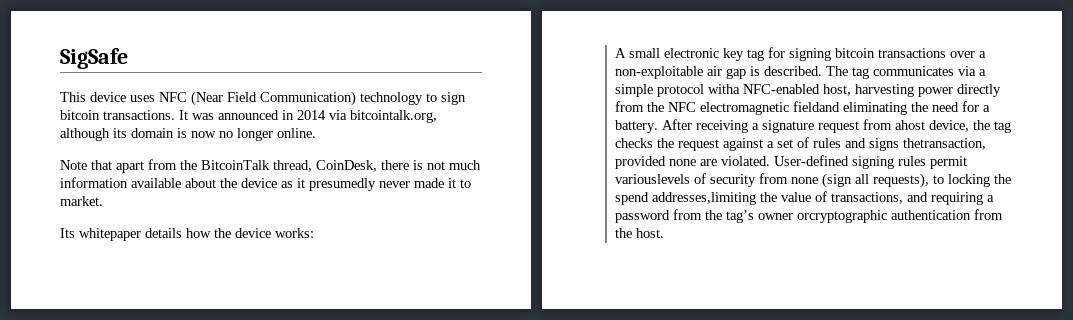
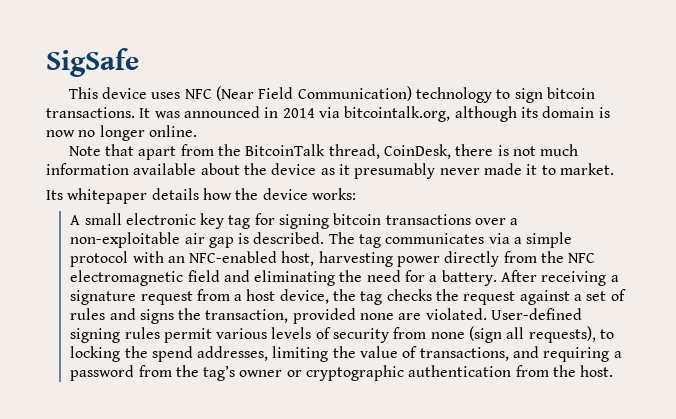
- Note that apart from the BitcoinTalk thread, CoinDesk, there is not much information available about the device as it presumedly never made it to market.
+ Note that apart from the BitcoinTalk thread, CoinDesk, there is not much information available about the device as it presumably never made it to market.
- The tag communicates via a simple protocol witha NFC-enabled host, harvesting power directly from the NFC electromagnetic fieldand eliminating the need for a battery.
+ The tag communicates via a simple protocol with an NFC-enabled host, harvesting power directly from the NFC electromagnetic field and eliminating the need for a battery.
- After receiving a signature request from ahost device, the tag checks the request against a set of rules and signs thetransaction, provided none are violated.
+ After receiving a signature request from a host device, the tag checks the request against a set of rules and signs the transaction, provided none are violated.
- User-defined signing rules permit variouslevels of security from none (sign all requests), to locking the spend addresses,limiting the value of transactions, and requiring a password from the tag’s owner orcryptographic authentication from the host.
+ User-defined signing rules permit various levels of security from none (sign all requests), to locking the spend addresses, limiting the value of transactions, and requiring a password from the tag’s owner or cryptographic authentication from the host.

